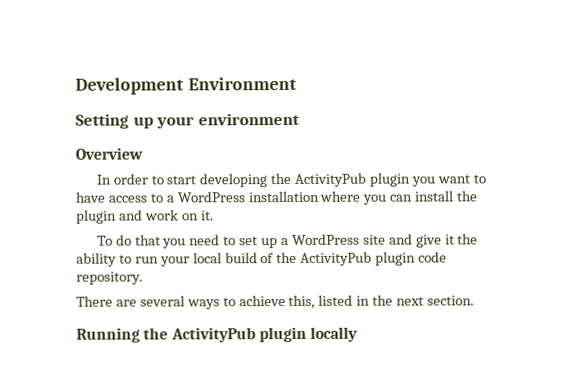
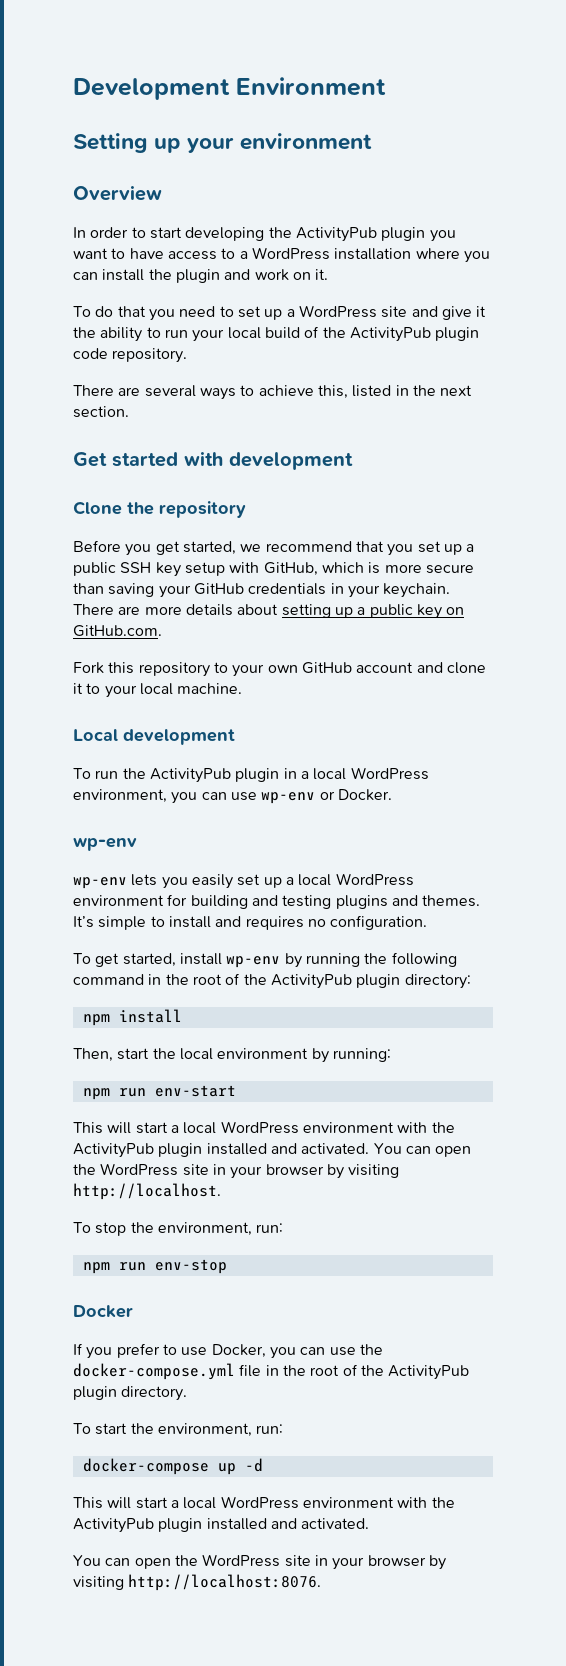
- Running the ActivityPub plugin locally
+ Get started with development
+ Clone the repository
+ Before you get started, we recommend that you set up a public SSH key setup with GitHub, which is more secure than saving your GitHub credentials in your keychain. There are more details about setting up a public key on GitHub.com.
+ Fork this repository to your own GitHub account and clone it to your local machine.
+ Local development
+ To run the ActivityPub plugin in a local WordPress environment, you can use wp-env or Docker.
+ wp-env
+ wp-env lets you easily set up a local WordPress environment for building and testing plugins and themes. It’s simple to install and requires no configuration.
+ To get started, install wp-env by running the following command in the root of the ActivityPub plugin directory:
+ npm install
+ Then, start the local environment by running:
+ npm run env-start
+ This will start a local WordPress environment with the ActivityPub plugin installed and activated. You can open the WordPress site in your browser by visiting http://localhost.
+ To stop the environment, run:
+ npm run env-stop
+ Docker
+ If you prefer to use Docker, you can use the docker-compose.yml file in the root of the ActivityPub plugin directory.
+ To start the environment, run:
+ docker-compose up -d
+ This will start a local WordPress environment with the ActivityPub plugin installed and activated.
+ You can open the WordPress site in your browser by visiting http://localhost:8076.

